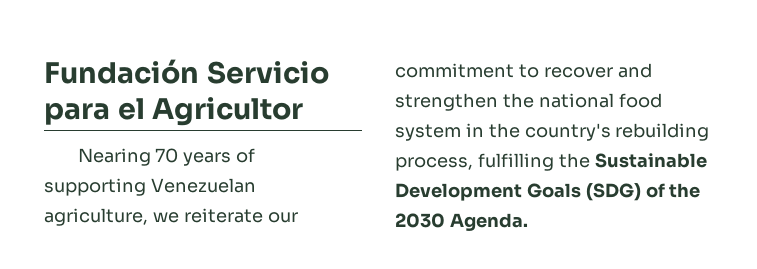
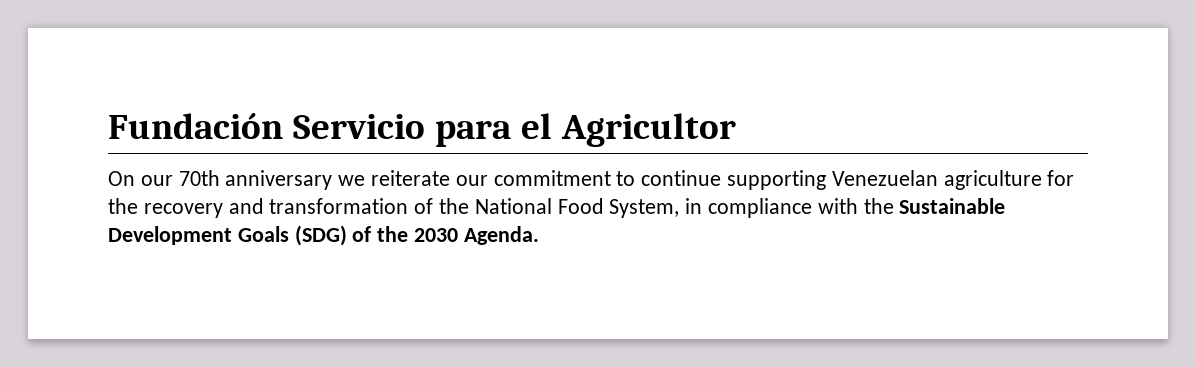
- Nearing 70 years of supporting Venezuelan agriculture, we reiterate our commitment to recover and strengthen the national food system in the country's rebuilding process, fulfilling the Sustainable Development Goals (SDG) of the 2030 Agenda.
+ On our 70th anniversary we reiterate our commitment to continue supporting Venezuelan agriculture for the recovery and transformation of the National Food System, in compliance with the Sustainable Development Goals (SDG) of the 2030 Agenda.

